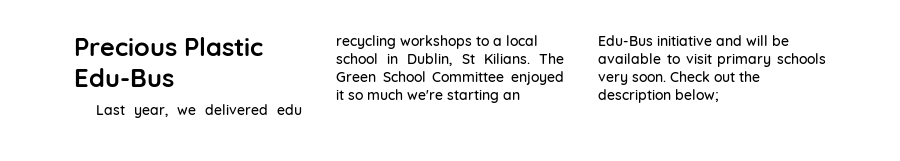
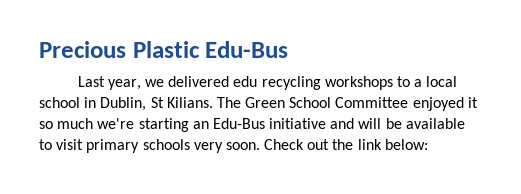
- Check out the description below;
+ Check out the link below:

